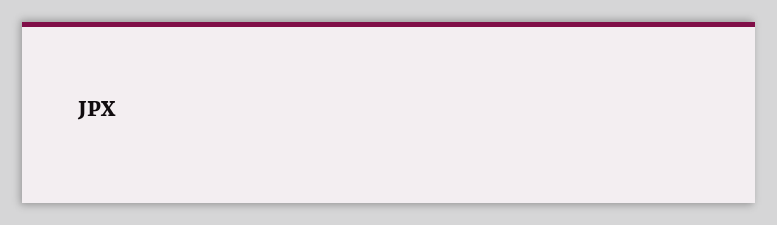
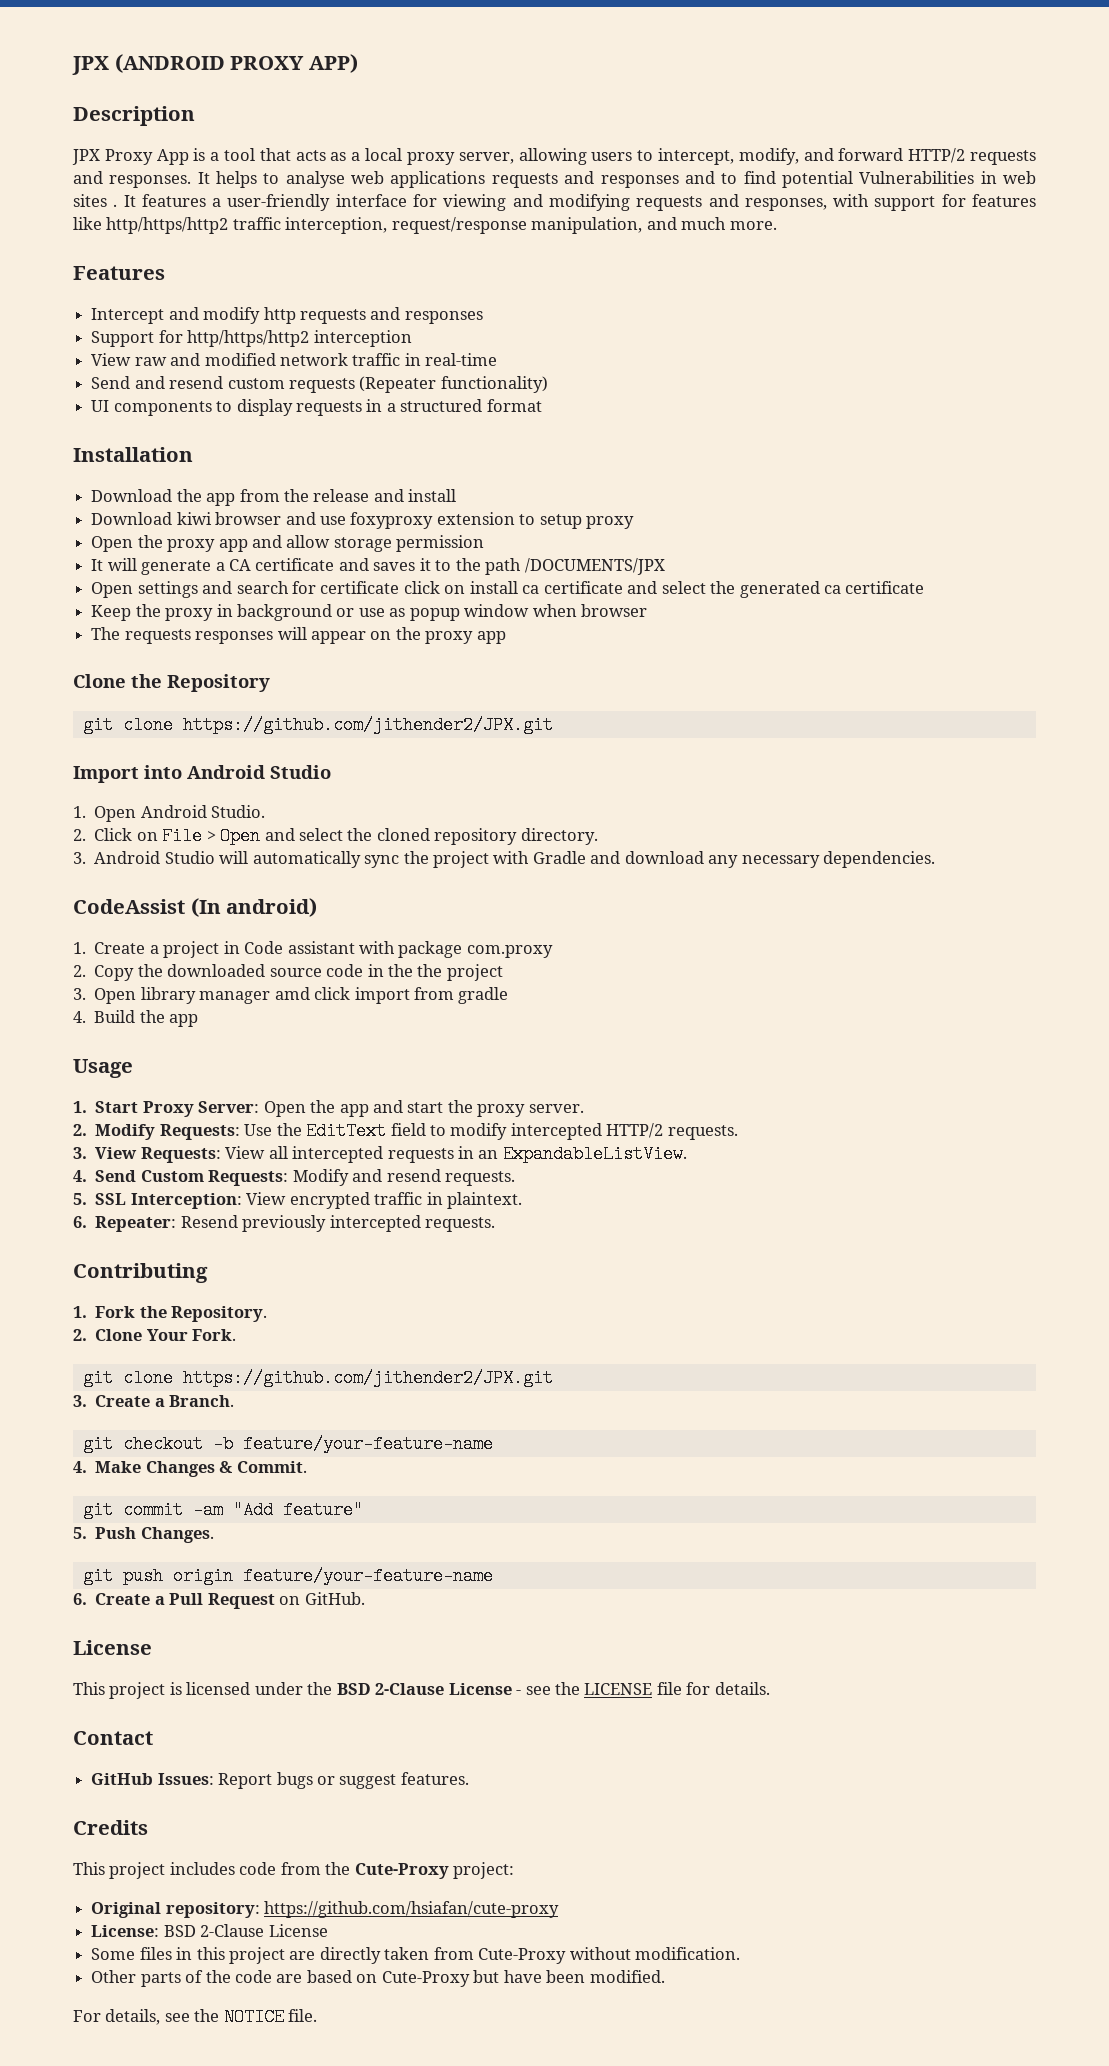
- JPX
+ JPX (ANDROID PROXY APP)
+ Description
+ JPX Proxy App is a tool that acts as a local proxy server, allowing users to intercept, modify, and forward HTTP/2 requests and responses. It helps to analyse web applications requests and responses and to find potential Vulnerabilities in web sites . It features a user-friendly interface for viewing and modifying requests and responses, with support for features like http/https/http2 traffic interception, request/response manipulation, and much more.
+ Features
+ Intercept and modify http requests and responses
+ Support for http/https/http2 interception
+ View raw and modified network traffic in real-time
+ Send and resend custom requests (Repeater functionality)
+ UI components to display requests in a structured format
+ Installation
+ Download the app from the release and install
+ Download kiwi browser and use foxyproxy extension to setup proxy
+ Open the proxy app and allow storage permission
+ It will generate a CA certificate and saves it to the path /DOCUMENTS/JPX
+ Open settings and search for certificate click on install ca certificate and select the generated ca certificate
+ Keep the proxy in background or use as popup window when browser
+ The requests responses will appear on the proxy app
+ Clone the Repository
+ git clone https://github.com/jithender2/JPX.git
+ Import into Android Studio
+ 1. Open Android Studio.
+ 2. Click on File > Open and select the cloned repository directory.
+ 3. Android Studio will automatically sync the project with Gradle and download any necessary dependencies.
+ CodeAssist (In android)
+ 1. Create a project in Code assistant with package com.proxy
+ 2. Copy the downloaded source code in the the project
+ 3. Open library manager amd click import from gradle
+ 4. Build the app
+ Usage
+ 1. Start Proxy Server: Open the app and start the proxy server.
+ 2. Modify Requests: Use the EditText field to modify intercepted HTTP/2 requests.
+ 3. View Requests: View all intercepted requests in an ExpandableListView.
+ 4. Send Custom Requests: Modify and resend requests.
+ 5. SSL Interception: View encrypted traffic in plaintext.
+ 6. Repeater: Resend previously intercepted requests.
+ Contributing
+ 1. Fork the Repository.
+ 2. Clone Your Fork.
+ git clone https://github.com/jithender2/JPX.git
+ 3. Create a Branch.
+ git checkout -b feature/your-feature-name
+ 4. Make Changes & Commit.
+ git commit -am "Add feature"
+ 5. Push Changes.
+ git push origin feature/your-feature-name
+ 6. Create a Pull Request on GitHub.
+ License
+ This project is licensed under the BSD 2-Clause License - see the LICENSE file for details.
+ Contact
+ GitHub Issues: Report bugs or suggest features.
+ Credits
+ This project includes code from the Cute-Proxy project:
+ Original repository: https://github.com/hsiafan/cute-proxy
+ License: BSD 2-Clause License
+ Some files in this project are directly taken from Cute-Proxy without modification.
+ Other parts of the code are based on Cute-Proxy but have been modified.
+ For details, see the NOTICE file.

